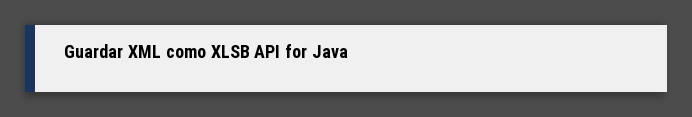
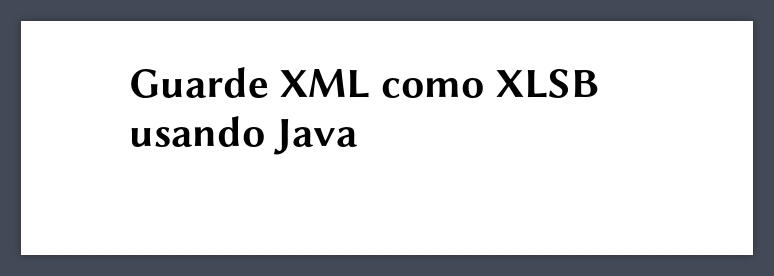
- Guardar XML como XLSB API for Java
+ Guarde XML como XLSB usando Java

